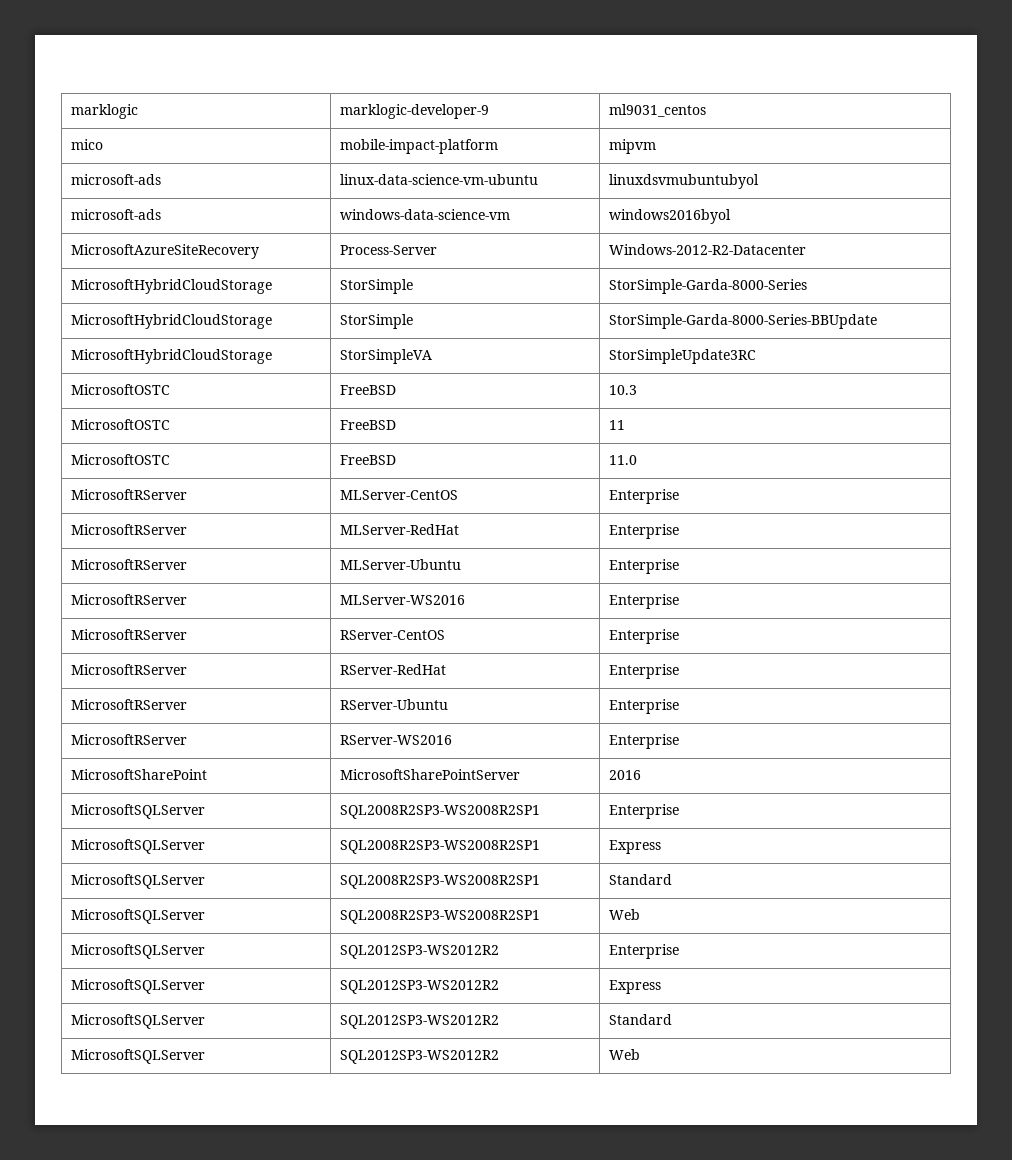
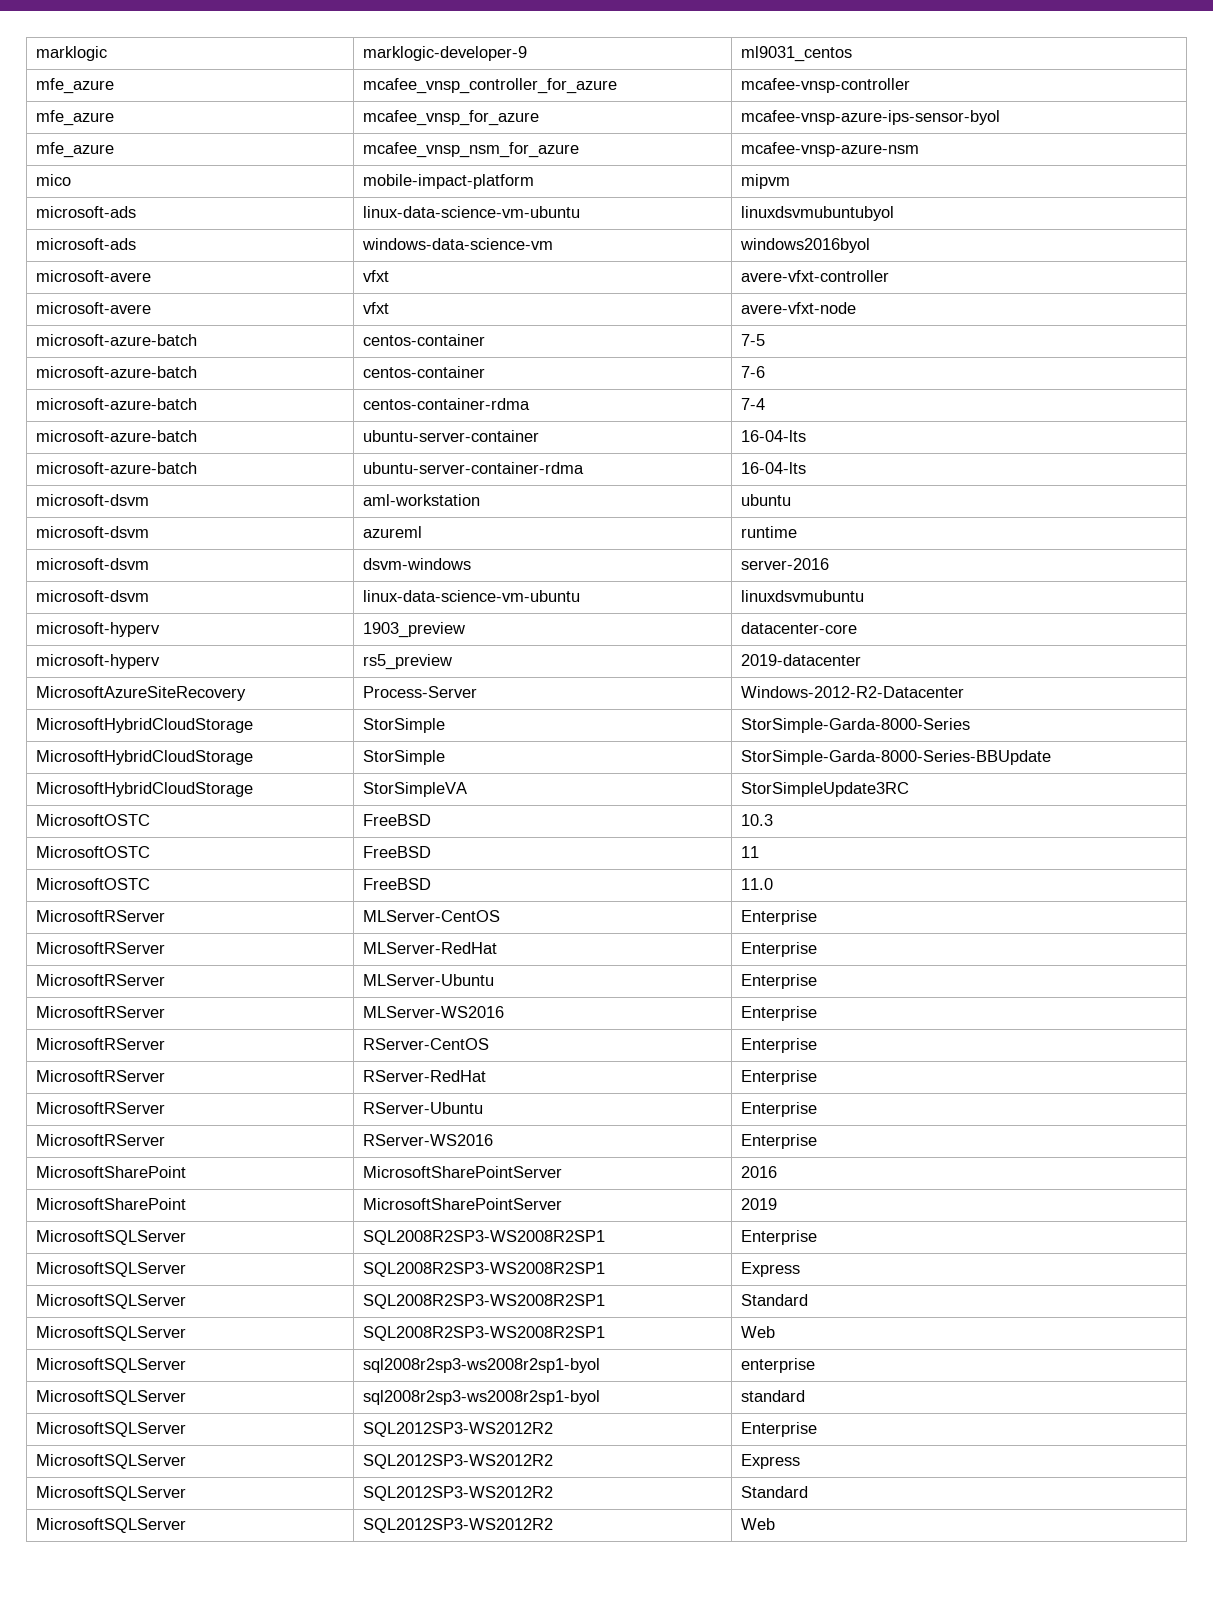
+ mfe_azure | mcafee_vnsp_controller_for_azure | mcafee-vnsp-controller
+ mfe_azure | mcafee_vnsp_for_azure | mcafee-vnsp-azure-ips-sensor-byol
+ mfe_azure | mcafee_vnsp_nsm_for_azure | mcafee-vnsp-azure-nsm
+ microsoft-avere | vfxt | avere-vfxt-controller
+ microsoft-avere | vfxt | avere-vfxt-node
+ microsoft-azure-batch | centos-container | 7-5
+ microsoft-azure-batch | centos-container | 7-6
+ microsoft-azure-batch | centos-container-rdma | 7-4
+ microsoft-azure-batch | ubuntu-server-container | 16-04-lts
+ microsoft-azure-batch | ubuntu-server-container-rdma | 16-04-lts
+ microsoft-dsvm | aml-workstation | ubuntu
+ microsoft-dsvm | azureml | runtime
+ microsoft-dsvm | dsvm-windows | server-2016
+ microsoft-dsvm | linux-data-science-vm-ubuntu | linuxdsvmubuntu
+ microsoft-hyperv | 1903_preview | datacenter-core
+ microsoft-hyperv | rs5_preview | 2019-datacenter
+ MicrosoftSharePoint | MicrosoftSharePointServer | 2019
+ MicrosoftSQLServer | sql2008r2sp3-ws2008r2sp1-byol | enterprise
+ MicrosoftSQLServer | sql2008r2sp3-ws2008r2sp1-byol | standard

